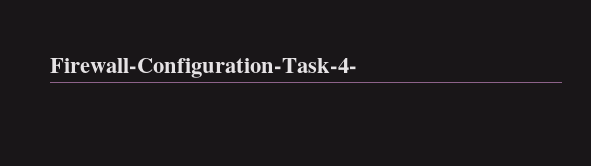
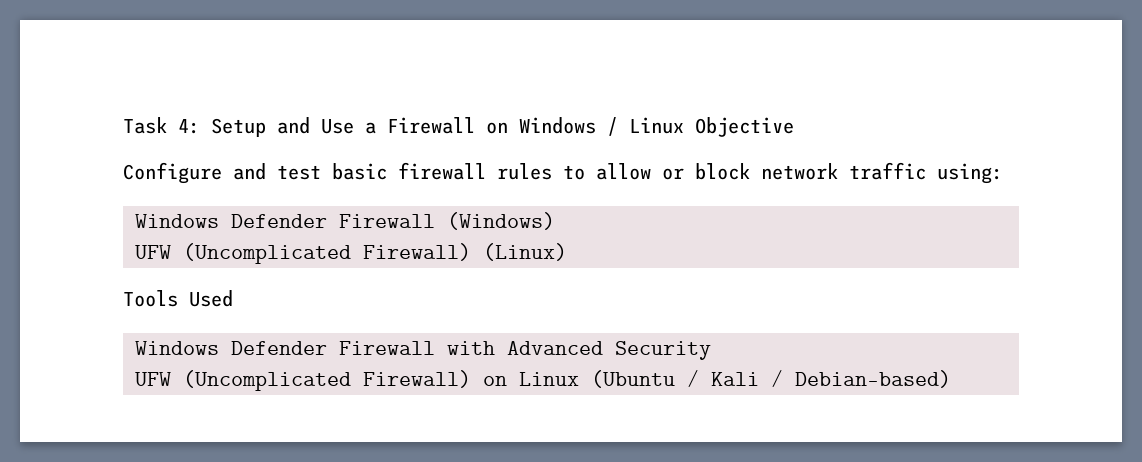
- Firewall-Configuration-Task-4-
+ Task 4: Setup and Use a Firewall on Windows / Linux Objective
+ Configure and test basic firewall rules to allow or block network traffic using:
+ Windows Defender Firewall (Windows)
+ UFW (Uncomplicated Firewall) (Linux)
+ Tools Used
+ Windows Defender Firewall with Advanced Security
+ UFW (Uncomplicated Firewall) on Linux (Ubuntu / Kali / Debian-based)

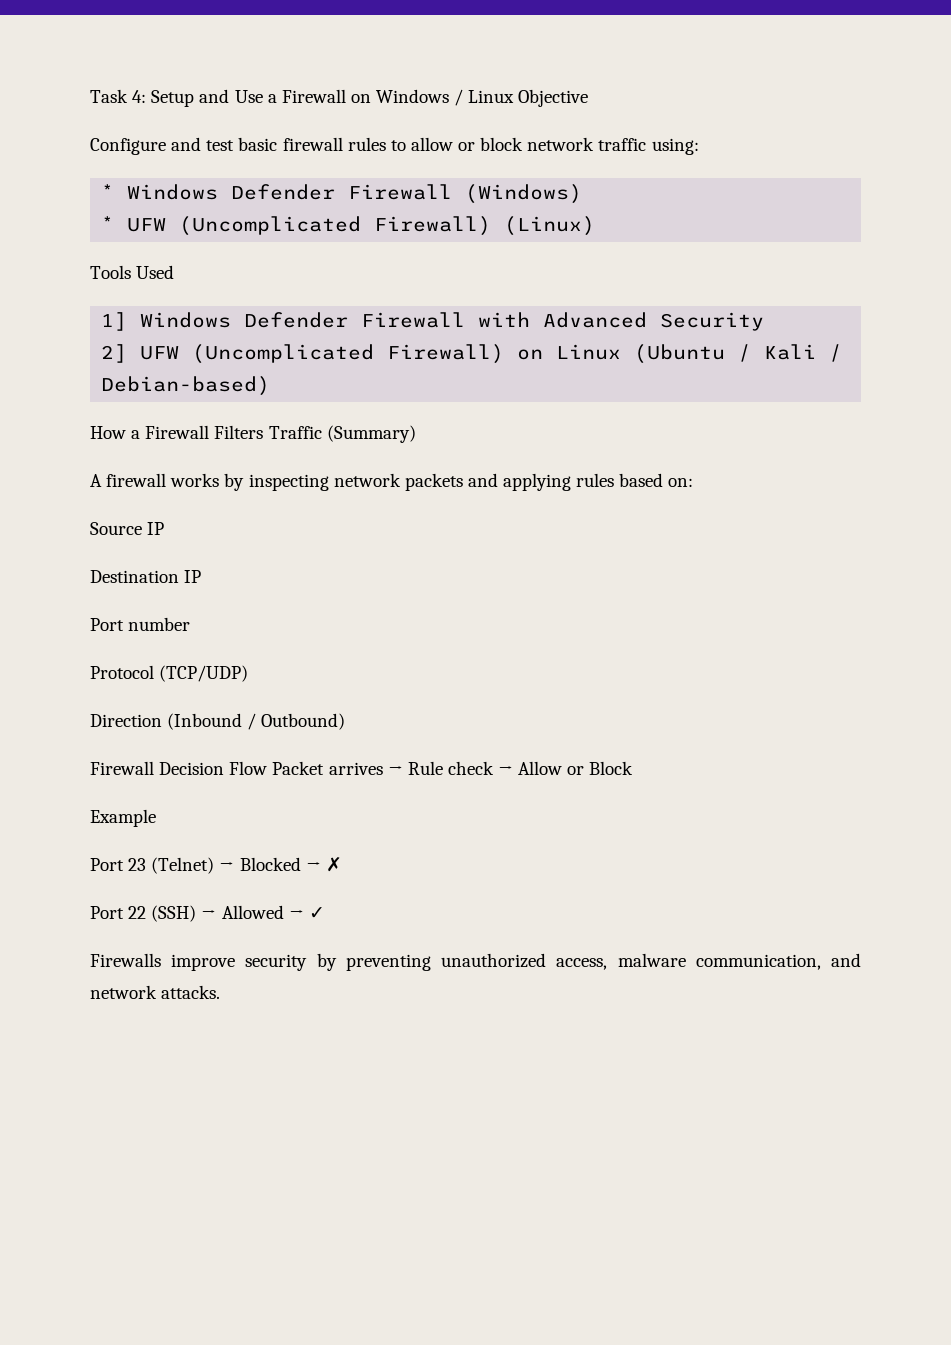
- Windows Defender Firewall (Windows)
+ * Windows Defender Firewall (Windows)
- UFW (Uncomplicated Firewall) (Linux)
+ * UFW (Uncomplicated Firewall) (Linux)
- Windows Defender Firewall with Advanced Security
+ 1] Windows Defender Firewall with Advanced Security
- UFW (Uncomplicated Firewall) on Linux (Ubuntu / Kali / Debian-based)
+ 2] UFW (Uncomplicated Firewall) on Linux (Ubuntu / Kali / Debian-based)
+ How a Firewall Filters Traffic (Summary)
+ A firewall works by inspecting network packets and applying rules based on:
+ Source IP
+ Destination IP
+ Port number
+ Protocol (TCP/UDP)
+ Direction (Inbound / Outbound)
+ Firewall Decision Flow Packet arrives → Rule check → Allow or Block
+ Example
+ Port 23 (Telnet) → Blocked → ✗
+ Port 22 (SSH) → Allowed → ✓
+ Firewalls improve security by preventing unauthorized access, malware communication, and network attacks.

